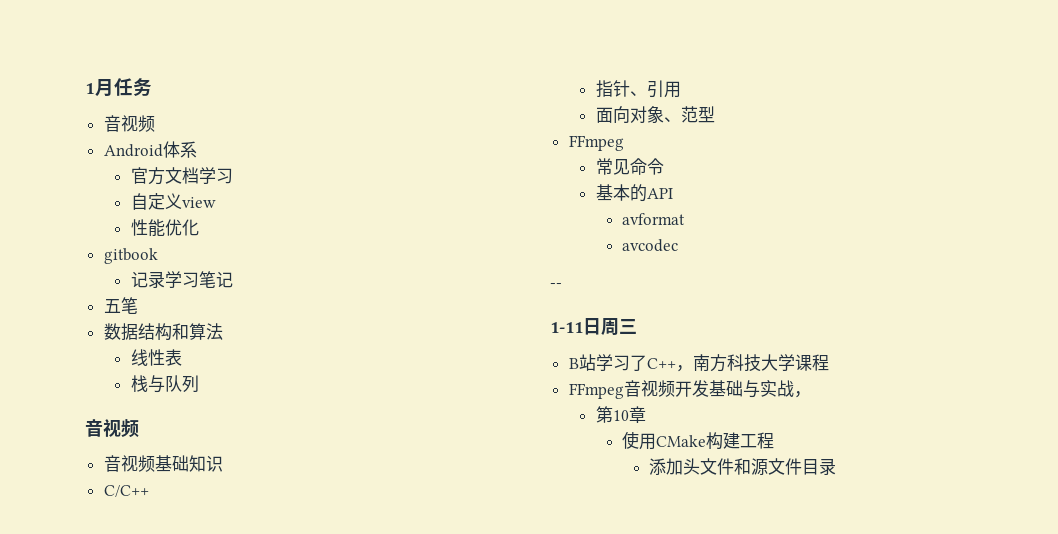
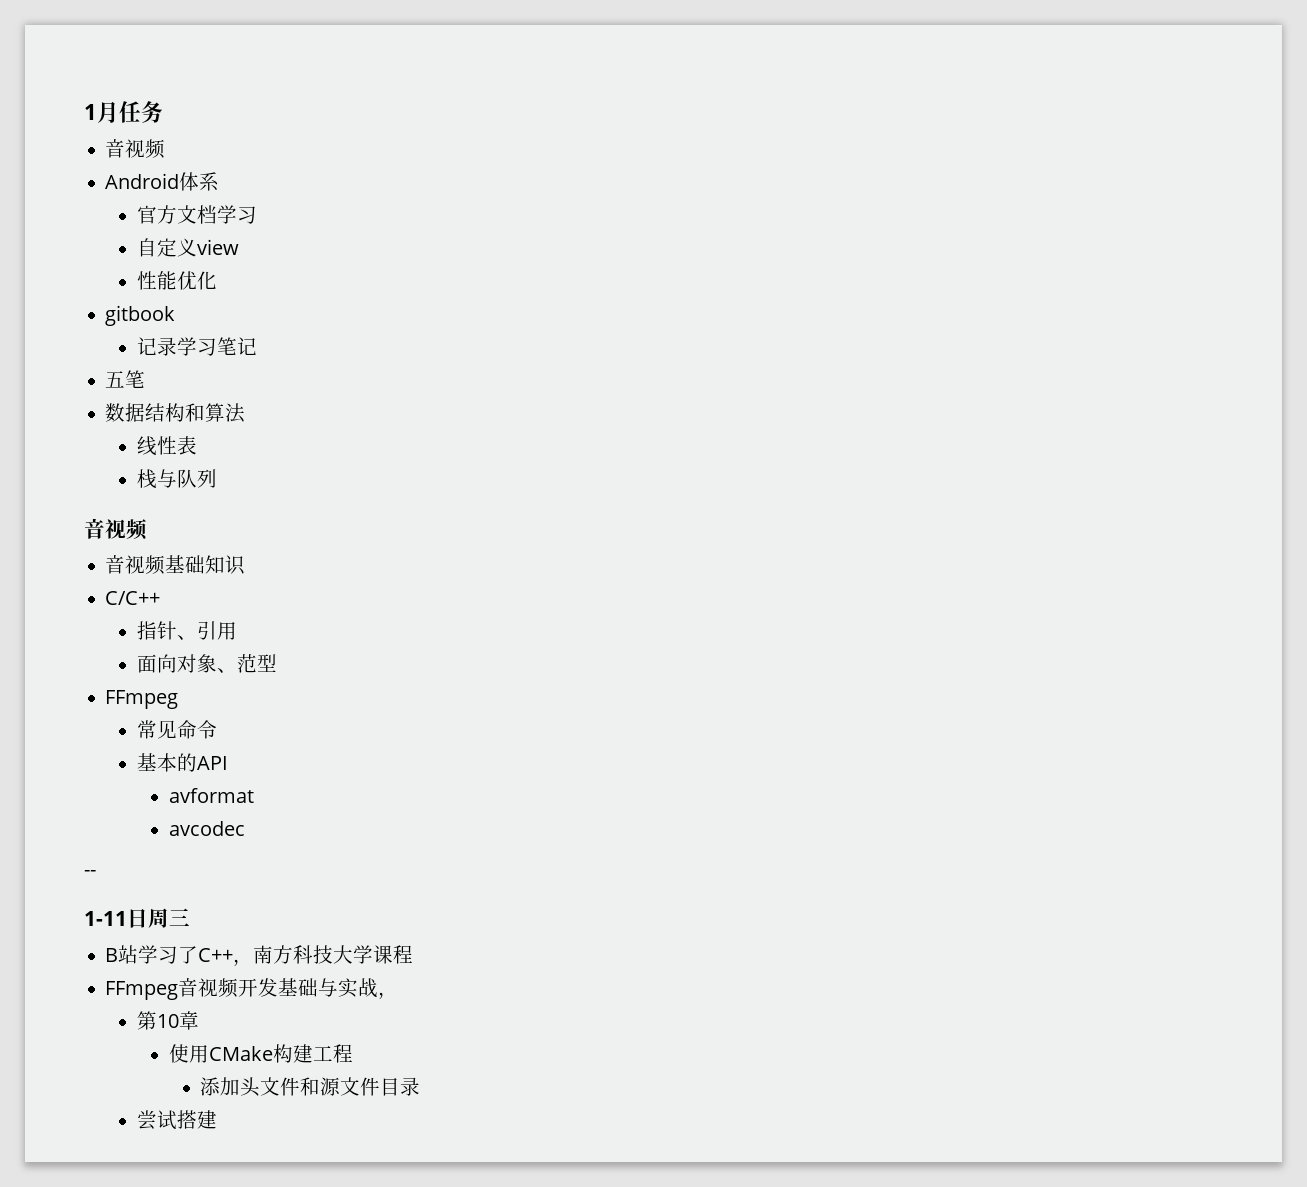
+ 尝试搭建

